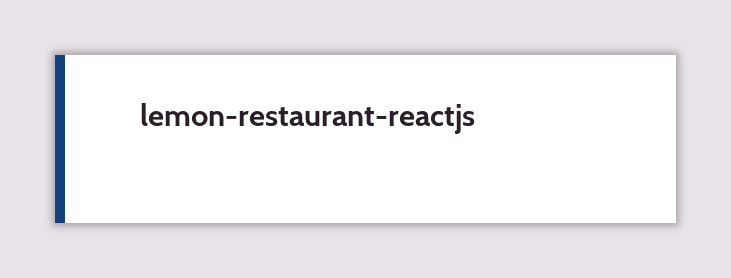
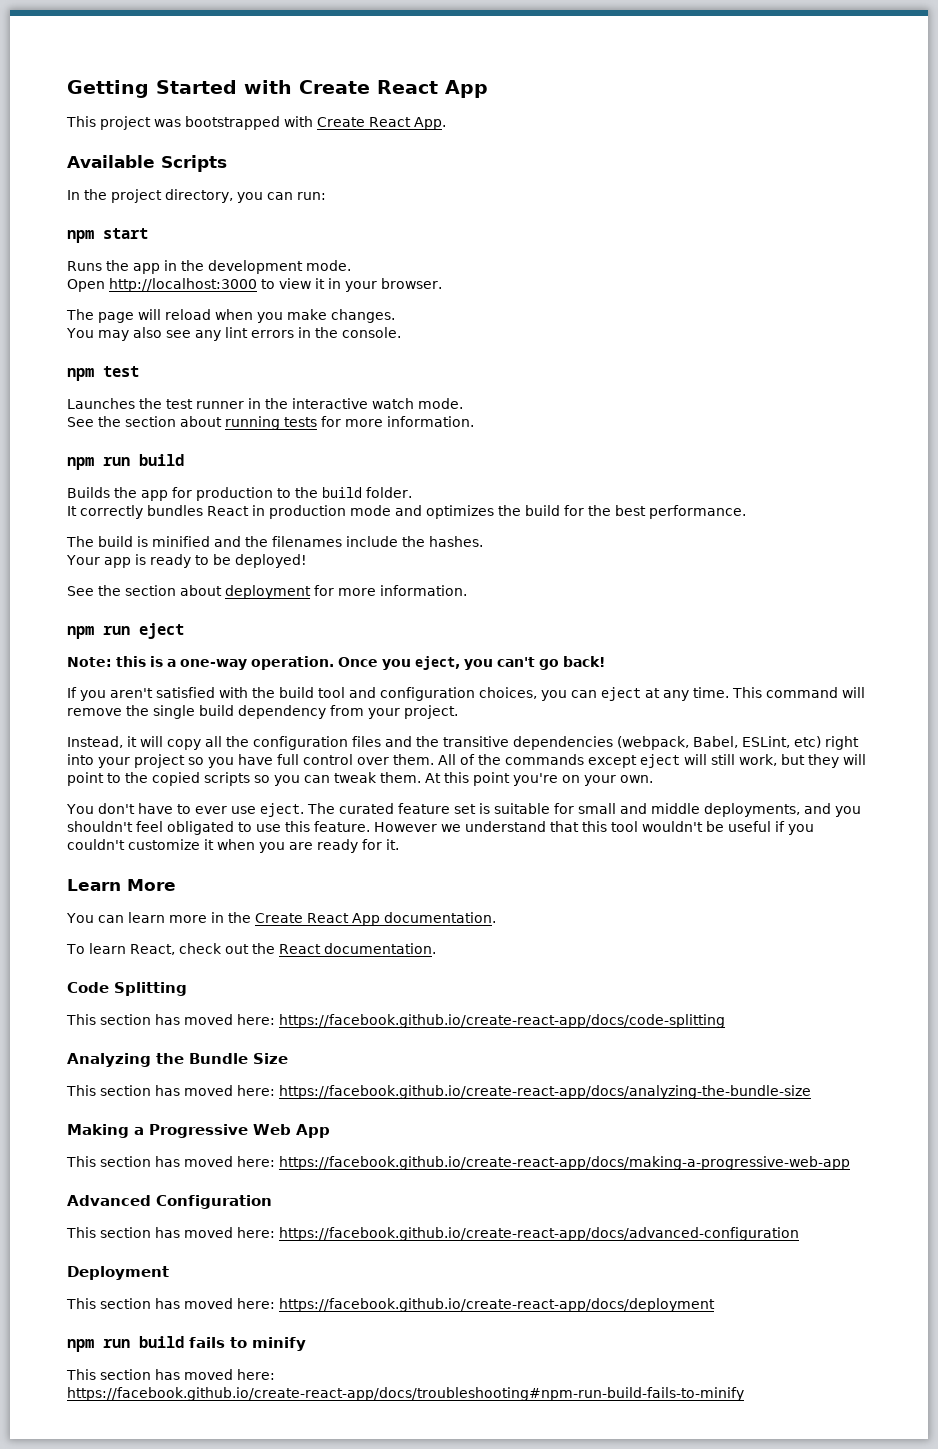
- lemon-restaurant-reactjs
+ Getting Started with Create React App
+ This project was bootstrapped with Create React App.
+ Available Scripts
+ In the project directory, you can run:
+ npm start
+ Runs the app in the development mode.
+ Open http://localhost:3000 to view it in your browser.
+ The page will reload when you make changes.
+ You may also see any lint errors in the console.
+ npm test
+ Launches the test runner in the interactive watch mode.
+ See the section about running tests for more information.
+ npm run build
+ Builds the app for production to the build folder.
+ It correctly bundles React in production mode and optimizes the build for the best performance.
+ The build is minified and the filenames include the hashes.
+ Your app is ready to be deployed!
+ See the section about deployment for more information.
+ npm run eject
+ Note: this is a one-way operation. Once you eject, you can't go back!
+ If you aren't satisfied with the build tool and configuration choices, you can eject at any time. This command will remove the single build dependency from your project.
+ Instead, it will copy all the configuration files and the transitive dependencies (webpack, Babel, ESLint, etc) right into your project so you have full control over them. All of the commands except eject will still work, but they will point to the copied scripts so you can tweak them. At this point you're on your own.
+ You don't have to ever use eject. The curated feature set is suitable for small and middle deployments, and you shouldn't feel obligated to use this feature. However we understand that this tool wouldn't be useful if you couldn't customize it when you are ready for it.
+ Learn More
+ You can learn more in the Create React App documentation.
+ To learn React, check out the React documentation.
+ Code Splitting
+ This section has moved here: https://facebook.github.io/create-react-app/docs/code-splitting
+ Analyzing the Bundle Size
+ This section has moved here: https://facebook.github.io/create-react-app/docs/analyzing-the-bundle-size
+ Making a Progressive Web App
+ This section has moved here: https://facebook.github.io/create-react-app/docs/making-a-progressive-web-app
+ Advanced Configuration
+ This section has moved here: https://facebook.github.io/create-react-app/docs/advanced-configuration
+ Deployment
+ This section has moved here: https://facebook.github.io/create-react-app/docs/deployment
+ npm run build fails to minify
+ This section has moved here: https://facebook.github.io/create-react-app/docs/troubleshooting#npm-run-build-fails-to-minify

